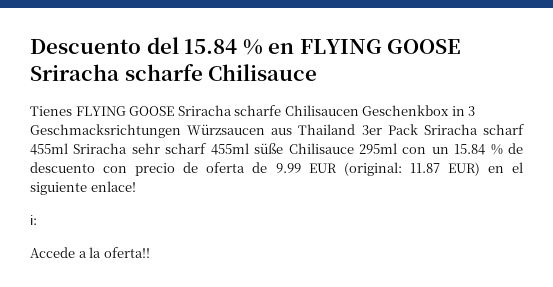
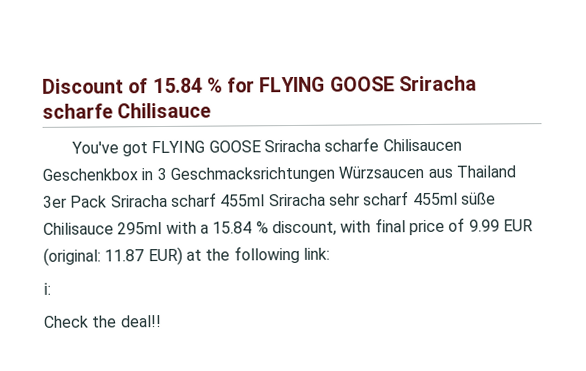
- Descuento del 15.84 % en FLYING GOOSE Sriracha scharfe Chilisauce
+ Discount of 15.84 % for FLYING GOOSE Sriracha scharfe Chilisauce
- Tienes FLYING GOOSE Sriracha scharfe Chilisaucen Geschenkbox in 3 Geschmacksrichtungen Würzsaucen aus Thailand 3er Pack Sriracha scharf 455ml Sriracha sehr scharf 455ml süße Chilisauce 295ml con un 15.84 % de descuento con precio de oferta de 9.99 EUR (original: 11.87 EUR) en el siguiente enlace!
+ You've got FLYING GOOSE Sriracha scharfe Chilisaucen Geschenkbox in 3 Geschmacksrichtungen Würzsaucen aus Thailand 3er Pack Sriracha scharf 455ml Sriracha sehr scharf 455ml süße Chilisauce 295ml with a 15.84 % discount, with final price of 9.99 EUR (original: 11.87 EUR) at the following link:
  ℹ:
- Accede a la oferta!!
+ Check the deal!!

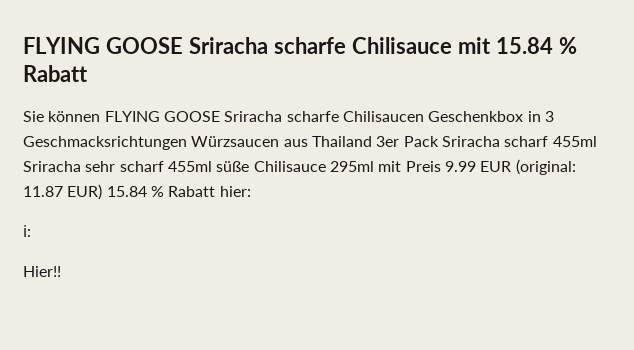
- Discount of 15.84 % for FLYING GOOSE Sriracha scharfe Chilisauce
- You've got FLYING GOOSE Sriracha scharfe Chilisaucen Geschenkbox in 3 Geschmacksrichtungen Würzsaucen aus Thailand 3er Pack Sriracha scharf 455ml Sriracha sehr scharf 455ml süße Chilisauce 295ml with a 15.84 % discount, with final price of 9.99 EUR (original: 11.87 EUR) at the following link:
+ FLYING GOOSE Sriracha scharfe Chilisauce mit 15.84 % Rabatt
+ Sie können FLYING GOOSE Sriracha scharfe Chilisaucen Geschenkbox in 3 Geschmacksrichtungen Würzsaucen aus Thailand 3er Pack Sriracha scharf 455ml Sriracha sehr scharf 455ml süße Chilisauce 295ml mit Preis 9.99 EUR (original: 11.87 EUR) 15.84 % Rabatt hier:
  ℹ:
- Check the deal!!
+ Hier!!

